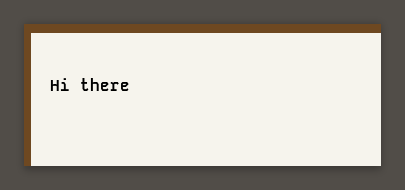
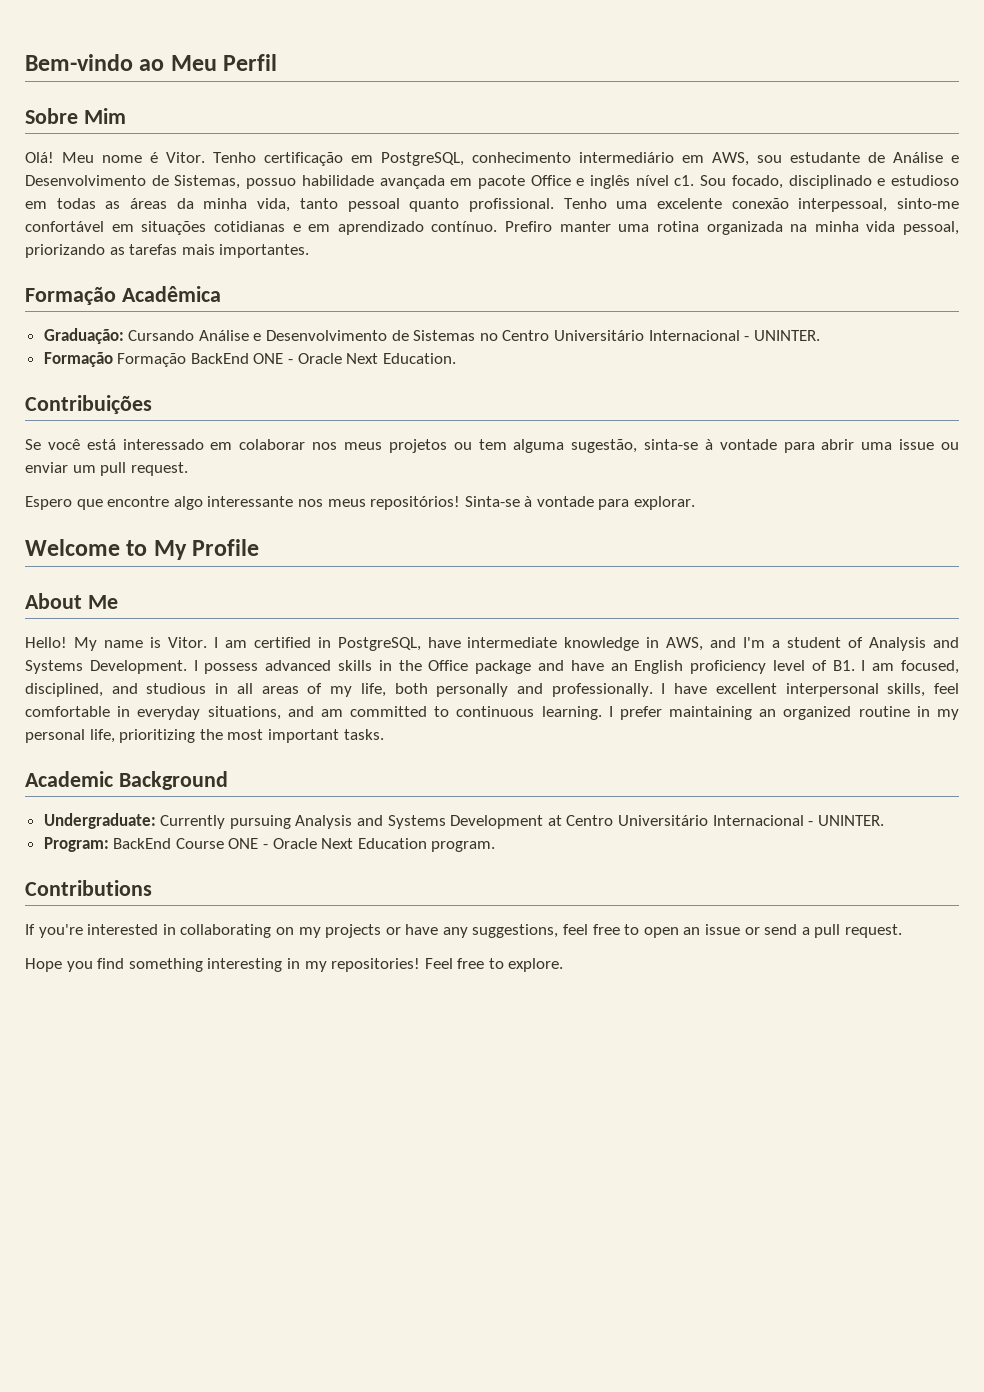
- Hi there
+ Bem-vindo ao Meu Perfil
+ Sobre Mim
+ Olá! Meu nome é Vitor. Tenho certificação em PostgreSQL, conhecimento intermediário em AWS, sou estudante de Análise e Desenvolvimento de Sistemas, possuo habilidade avançada em pacote Office e inglês nível c1. Sou focado, disciplinado e estudioso em todas as áreas da minha vida, tanto pessoal quanto profissional. Tenho uma excelente conexão interpessoal, sinto-me confortável em situações cotidianas e em aprendizado contínuo. Prefiro manter uma rotina organizada na minha vida pessoal, priorizando as tarefas mais importantes.
+ Formação Acadêmica
+ Graduação: Cursando Análise e Desenvolvimento de Sistemas no Centro Universitário Internacional - UNINTER.
+ Formação Formação BackEnd ONE - Oracle Next Education.
+ Contribuições
+ Se você está interessado em colaborar nos meus projetos ou tem alguma sugestão, sinta-se à vontade para abrir uma issue ou enviar um pull request.
+ Espero que encontre algo interessante nos meus repositórios! Sinta-se à vontade para explorar.
+ Welcome to My Profile
+ About Me
+ Hello! My name is Vitor. I am certified in PostgreSQL, have intermediate knowledge in AWS, and I'm a student of Analysis and Systems Development. I possess advanced skills in the Office package and have an English proficiency level of B1. I am focused, disciplined, and studious in all areas of my life, both personally and professionally. I have excellent interpersonal skills, feel comfortable in everyday situations, and am committed to continuous learning. I prefer maintaining an organized routine in my personal life, prioritizing the most important tasks.
+ Academic Background
+ Undergraduate: Currently pursuing Analysis and Systems Development at Centro Universitário Internacional - UNINTER.
+ Program: BackEnd Course ONE - Oracle Next Education program.
+ Contributions
+ If you're interested in collaborating on my projects or have any suggestions, feel free to open an issue or send a pull request.
+ Hope you find something interesting in my repositories! Feel free to explore.

